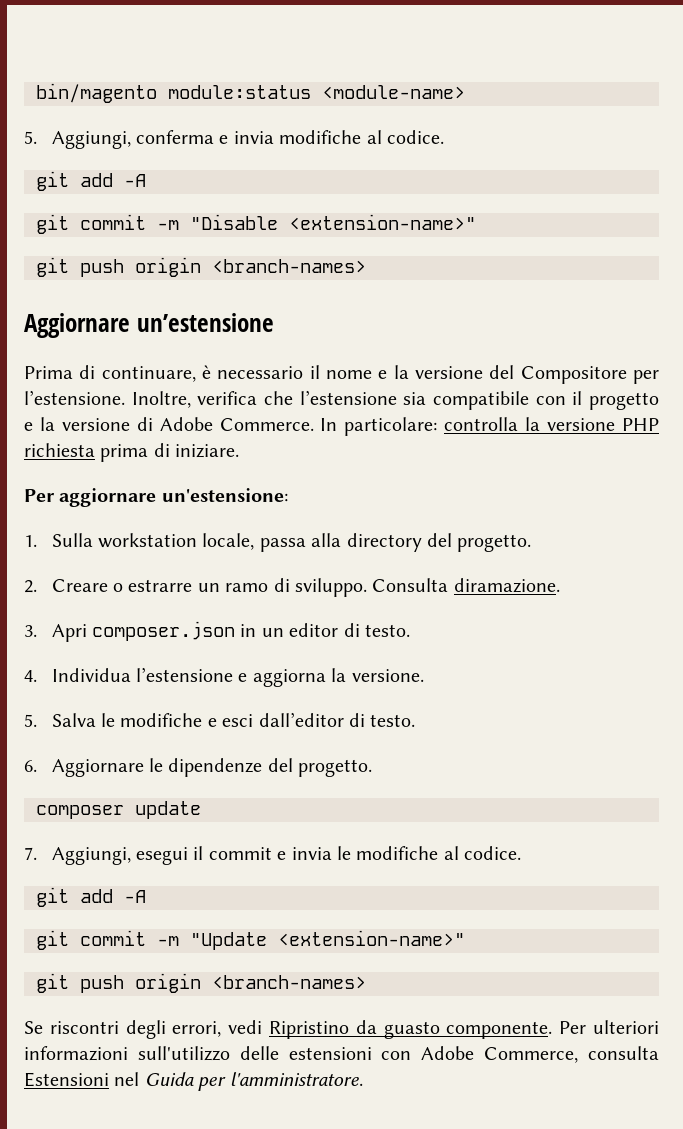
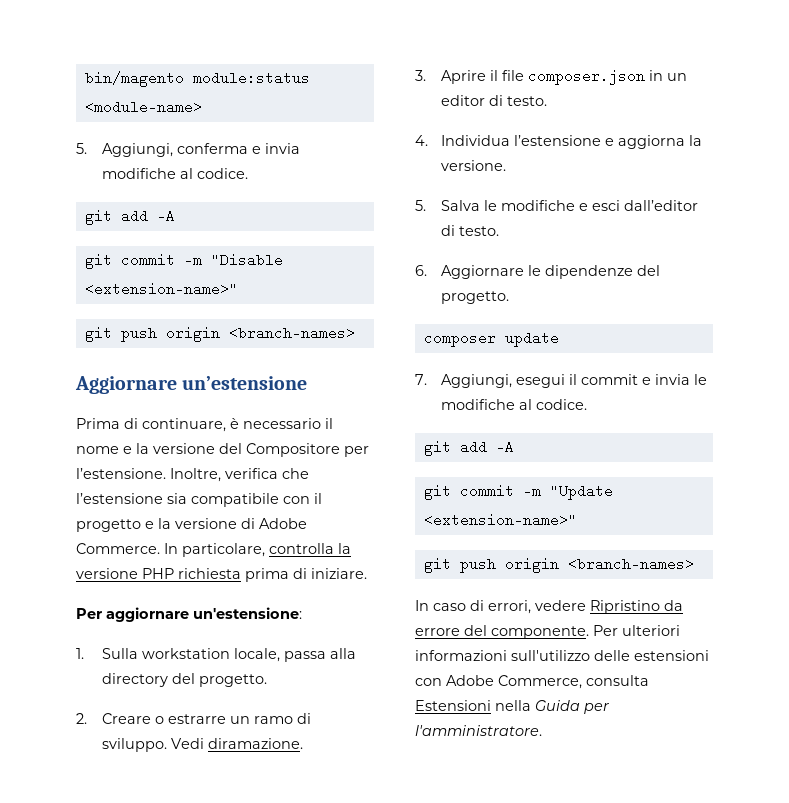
- In particolare: controlla la versione PHP richiesta prima di iniziare.
+ In particolare, controlla la versione PHP richiesta prima di iniziare.
- Consulta diramazione.
+ Vedi diramazione.
- 3. Apri composer.json in un editor di testo.
+ 3. Aprire il file composer.json in un editor di testo.
- Se riscontri degli errori, vedi Ripristino da guasto componente.
+ In caso di errori, vedere Ripristino da errore del componente.
- Per ulteriori informazioni sull'utilizzo delle estensioni con Adobe Commerce, consulta Estensioni nel Guida per l'amministratore.
+ Per ulteriori informazioni sull'utilizzo delle estensioni con Adobe Commerce, consulta Estensioni nella Guida per l'amministratore.

